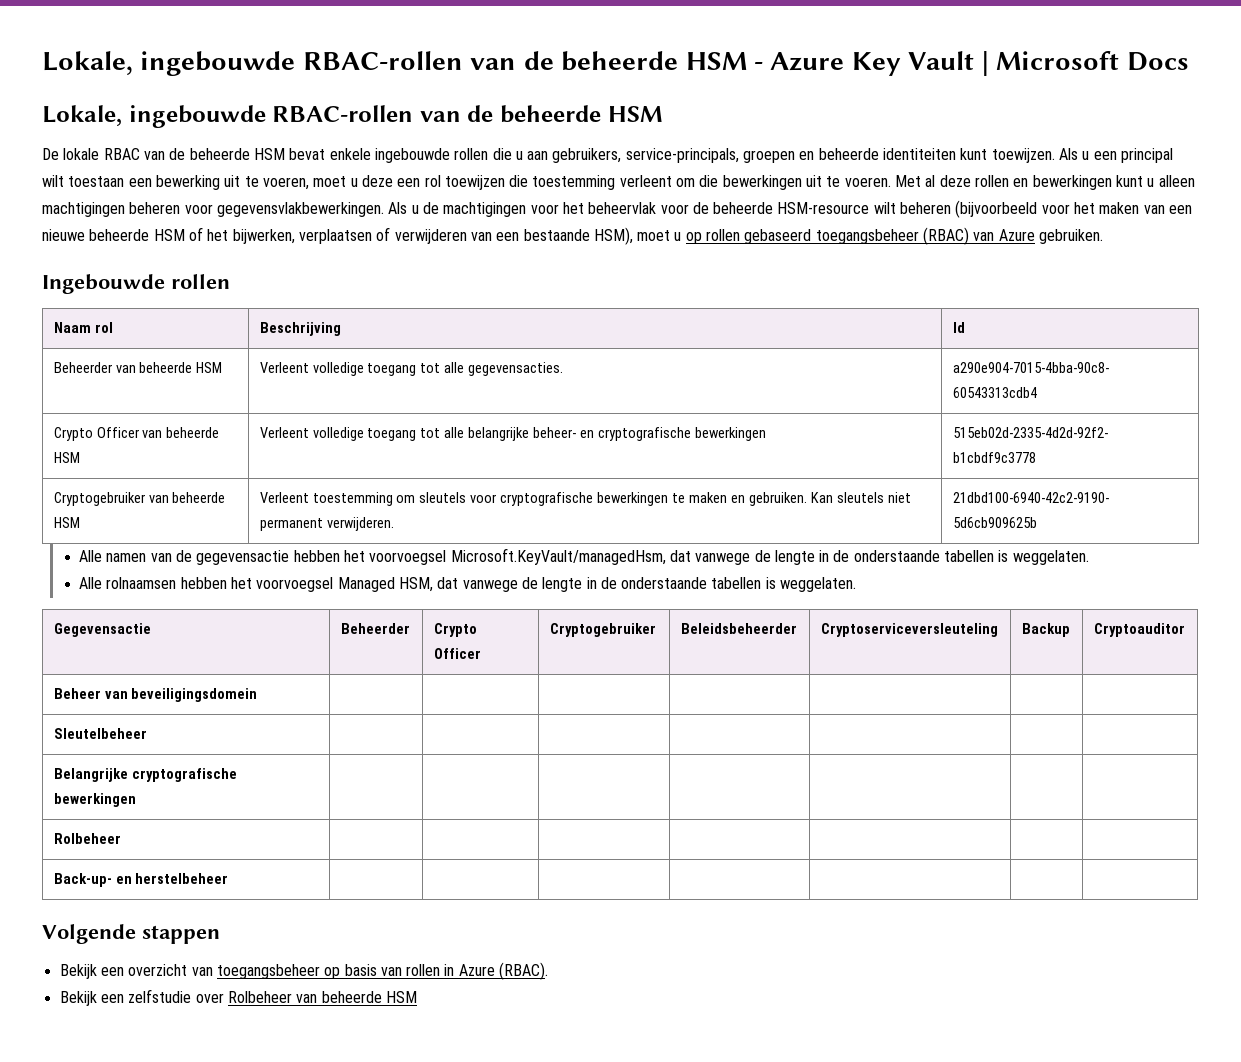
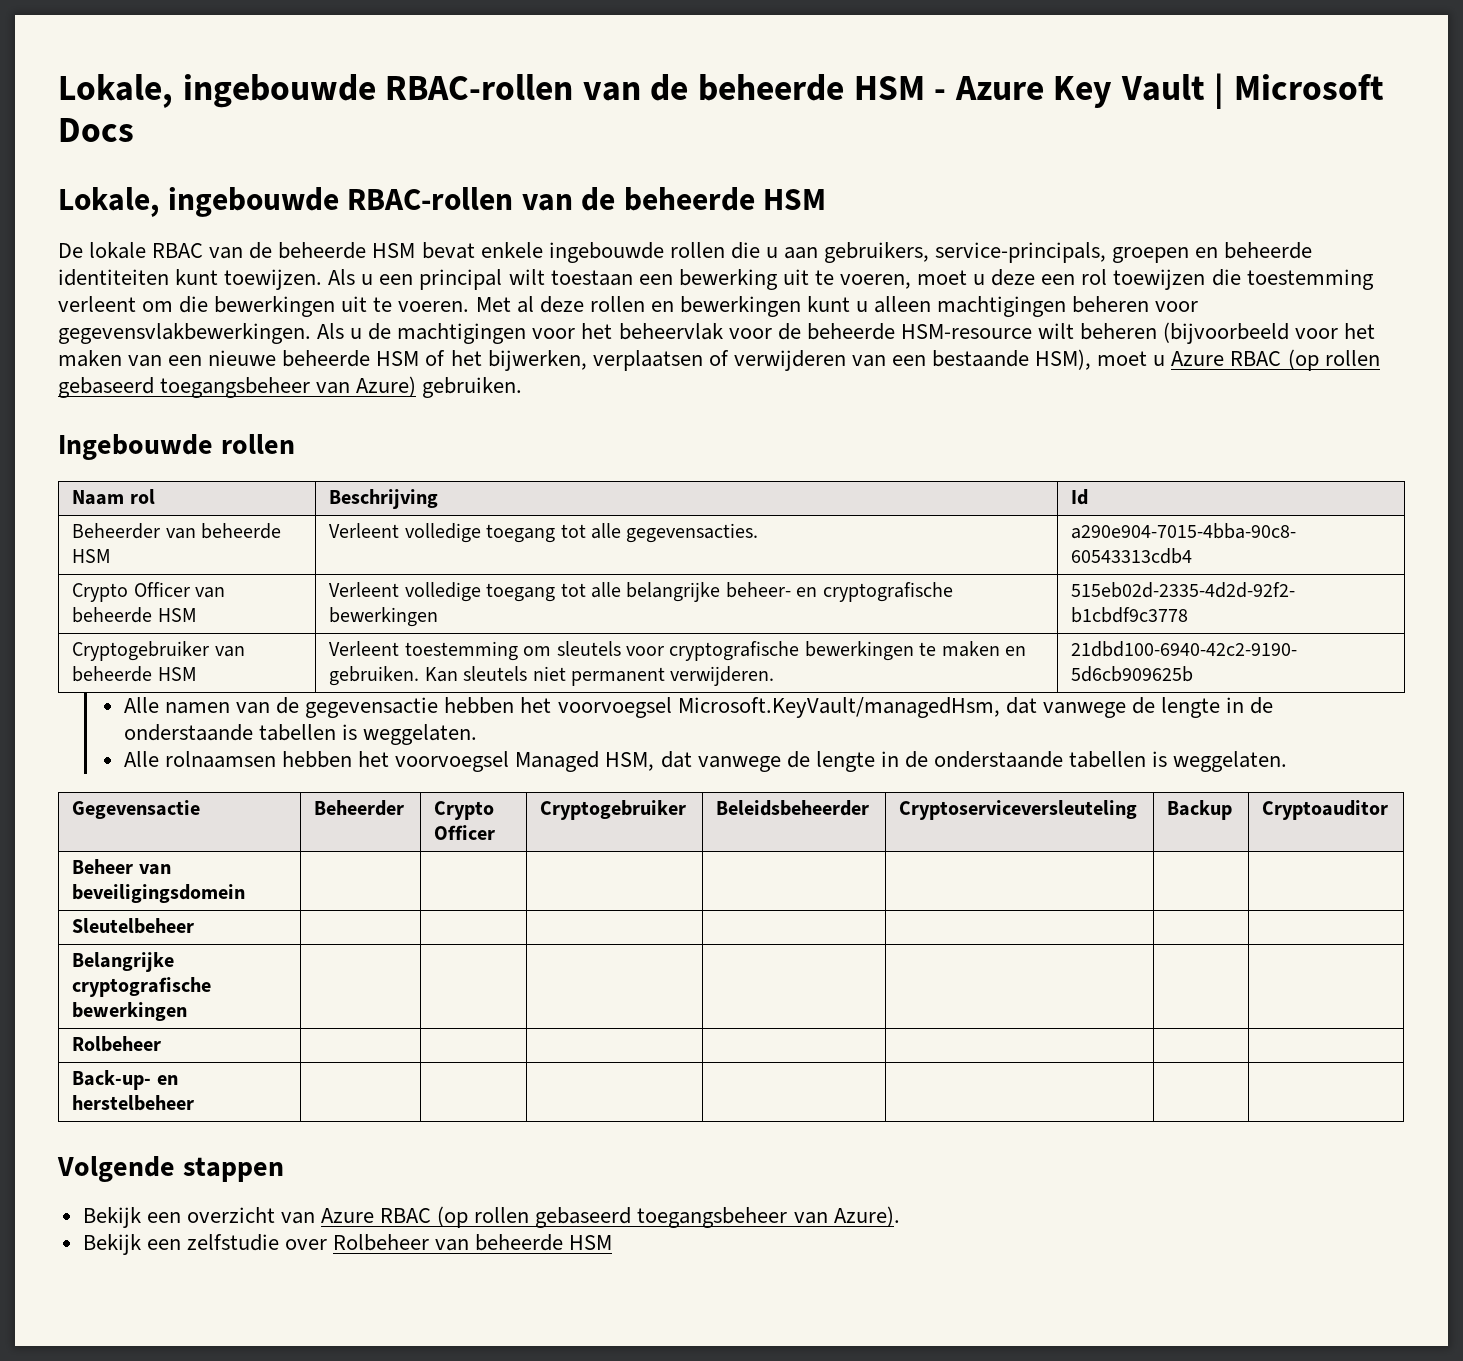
- Als u de machtigingen voor het beheervlak voor de beheerde HSM-resource wilt beheren (bijvoorbeeld voor het maken van een nieuwe beheerde HSM of het bijwerken, verplaatsen of verwijderen van een bestaande HSM), moet u op rollen gebaseerd toegangsbeheer (RBAC) van Azure gebruiken.
+ Als u de machtigingen voor het beheervlak voor de beheerde HSM-resource wilt beheren (bijvoorbeeld voor het maken van een nieuwe beheerde HSM of het bijwerken, verplaatsen of verwijderen van een bestaande HSM), moet u Azure RBAC (op rollen gebaseerd toegangsbeheer van Azure) gebruiken.
- Bekijk een overzicht van toegangsbeheer op basis van rollen in Azure (RBAC).
+ Bekijk een overzicht van Azure RBAC (op rollen gebaseerd toegangsbeheer van Azure).

